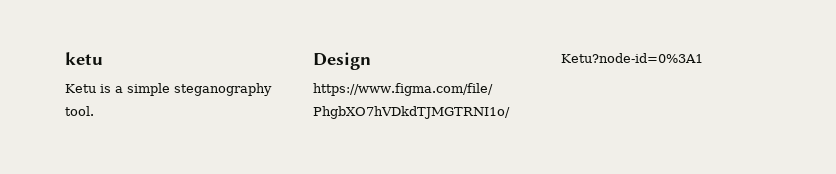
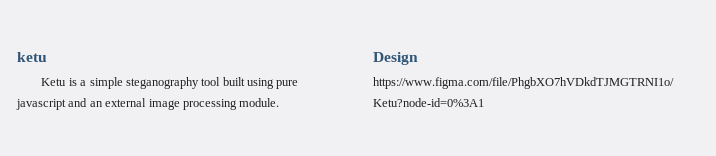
- Ketu is a simple steganography tool.
+ Ketu is a simple steganography tool built using pure javascript and an external image processing module.

